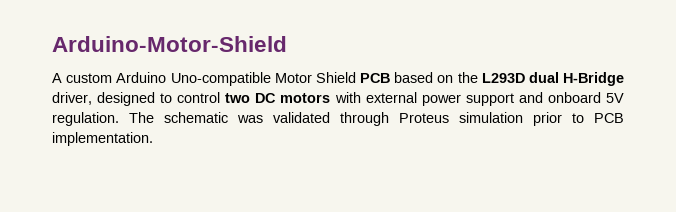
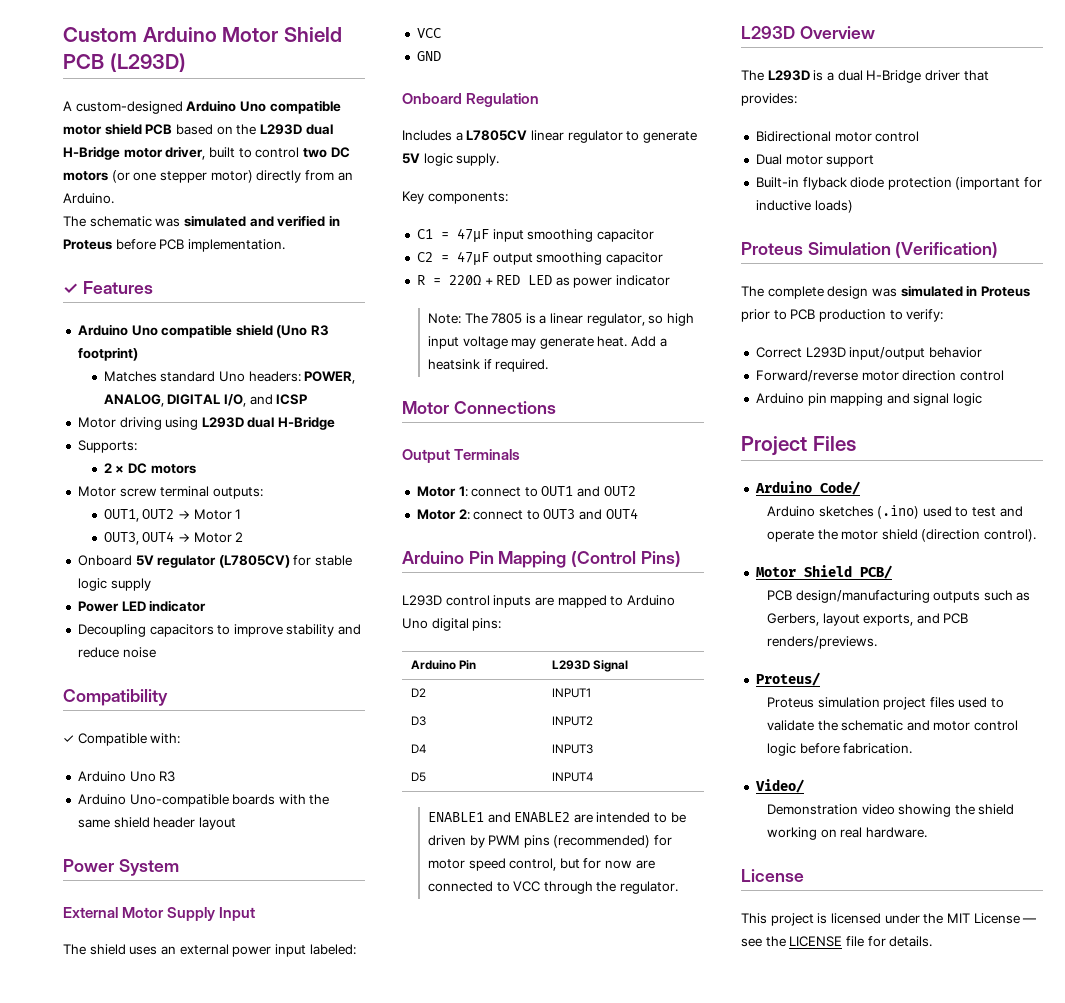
- Arduino-Motor-Shield
- A custom Arduino Uno-compatible Motor Shield PCB based on the L293D dual H-Bridge driver, designed to control two DC motors with external power support and onboard 5V regulation. The schematic was validated through Proteus simulation prior to PCB implementation.
+ Custom Arduino Motor Shield PCB (L293D)
+ A custom-designed Arduino Uno compatible motor shield PCB based on the L293D dual H-Bridge motor driver, built to control two DC motors (or one stepper motor) directly from an Arduino.
+ The schematic was simulated and verified in Proteus before PCB implementation.
+ ✓ Features
+ Arduino Uno compatible shield (Uno R3 footprint)
+ Matches standard Uno headers: POWER, ANALOG, DIGITAL I/O, and ICSP
+ Motor driving using L293D dual H-Bridge
+ Supports:
+ 2 × DC motors
+ Motor screw terminal outputs:
+ OUT1, OUT2 → Motor 1
+ OUT3, OUT4 → Motor 2
+ Onboard 5V regulator (L7805CV) for stable logic supply
+ Power LED indicator
+ Decoupling capacitors to improve stability and reduce noise
+ Compatibility
+ ✓ Compatible with:
+ Arduino Uno R3
+ Arduino Uno-compatible boards with the same shield header layout
+ Power System
+ External Motor Supply Input
+ The shield uses an external power input labeled:
+ VCC
+ GND
+ Onboard Regulation
+ Includes a L7805CV linear regulator to generate 5V logic supply.
+ Key components:
+ C1 = 47µF input smoothing capacitor
+ C2 = 47µF output smoothing capacitor
+ R = 220Ω + RED LED as power indicator
+ Note: The 7805 is a linear regulator, so high input voltage may generate heat. Add a heatsink if required.
+ Motor Connections
+ Output Terminals
+ Motor 1: connect to OUT1 and OUT2
+ Motor 2: connect to OUT3 and OUT4
+ Arduino Pin Mapping (Control Pins)
+ L293D control inputs are mapped to Arduino Uno digital pins:
+ Arduino Pin | L293D Signal
+ D2 | INPUT1
+ D3 | INPUT2
+ D4 | INPUT3
+ D5 | INPUT4
+ ENABLE1 and ENABLE2 are intended to be driven by PWM pins (recommended) for motor speed control, but for now are connected to VCC through the regulator.
+ L293D Overview
+ The L293D is a dual H-Bridge driver that provides:
+ Bidirectional motor control
+ Dual motor support
+ Built-in flyback diode protection (important for inductive loads)
+ Proteus Simulation (Verification)
+ The complete design was simulated in Proteus prior to PCB production to verify:
+ Correct L293D input/output behavior
+ Forward/reverse motor direction control
+ Arduino pin mapping and signal logic
+ Project Files
+ Arduino Code/
+ Arduino sketches (.ino) used to test and operate the motor shield (direction control).
+ Motor Shield PCB/
+ PCB design/manufacturing outputs such as Gerbers, layout exports, and PCB renders/previews.
+ Proteus/
+ Proteus simulation project files used to validate the schematic and motor control logic before fabrication.
+ Video/
+ Demonstration video showing the shield working on real hardware.
+ License
+ This project is licensed under the MIT License — see the LICENSE file for details.

